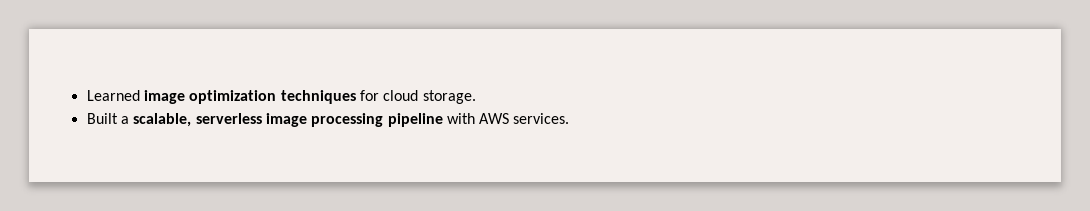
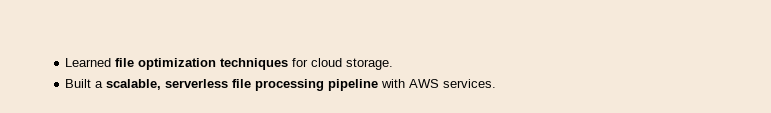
- Learned image optimization techniques for cloud storage.
+ Learned file optimization techniques for cloud storage.
- Built a scalable, serverless image processing pipeline with AWS services.
+ Built a scalable, serverless file processing pipeline with AWS services.

